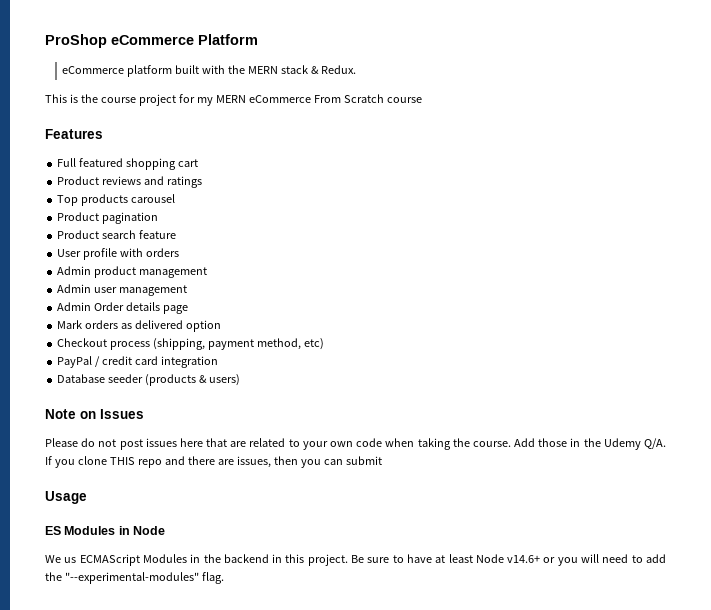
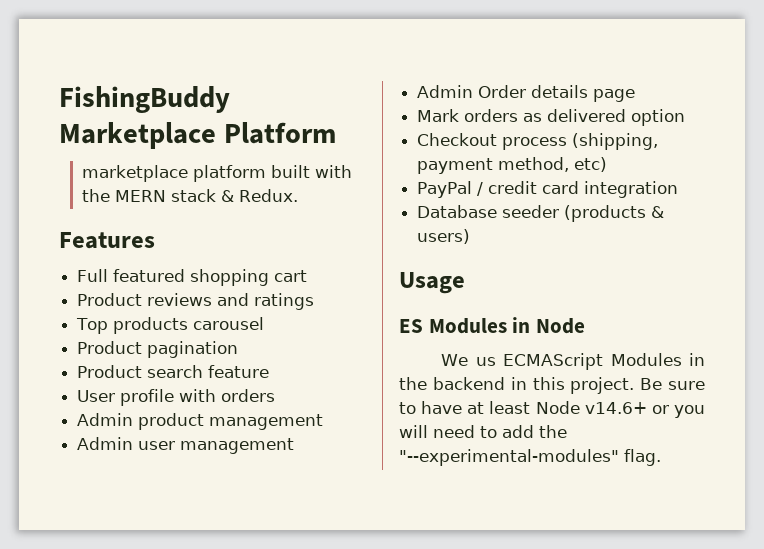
- ProShop eCommerce Platform
+ FishingBuddy Marketplace Platform
- eCommerce platform built with the MERN stack & Redux.
+ marketplace platform built with the MERN stack & Redux.
- This is the course project for my MERN eCommerce From Scratch course
- Note on Issues
- Please do not post issues here that are related to your own code when taking the course. Add those in the Udemy Q/A. If you clone THIS repo and there are issues, then you can submit

